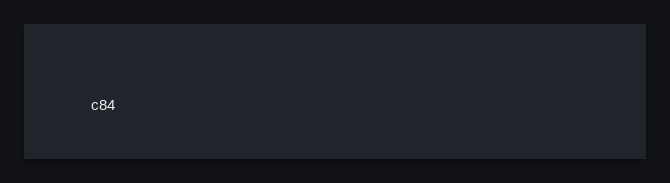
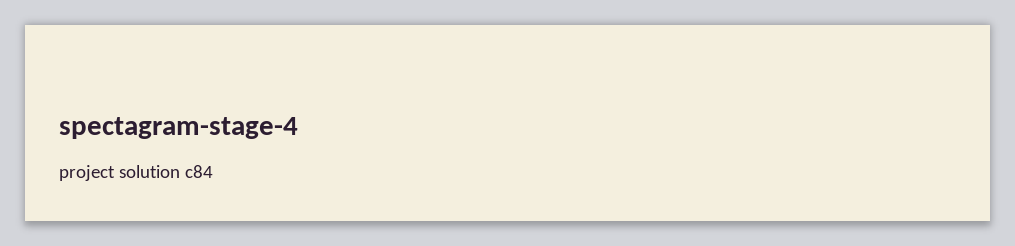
- c84
+ spectagram-stage-4
+ project solution c84

